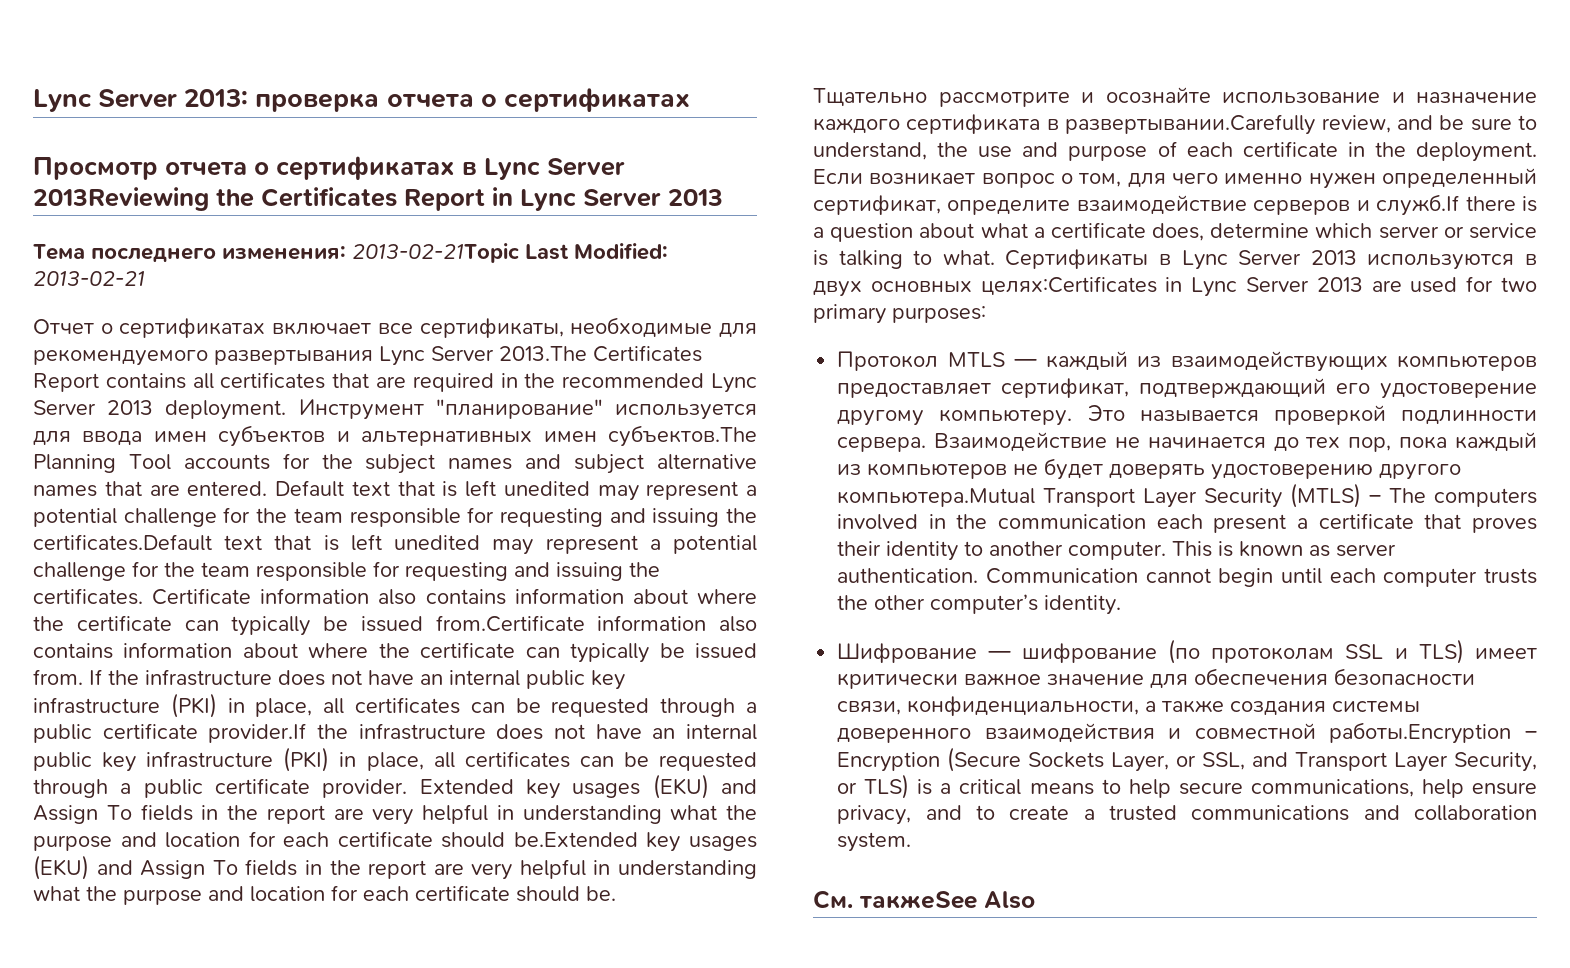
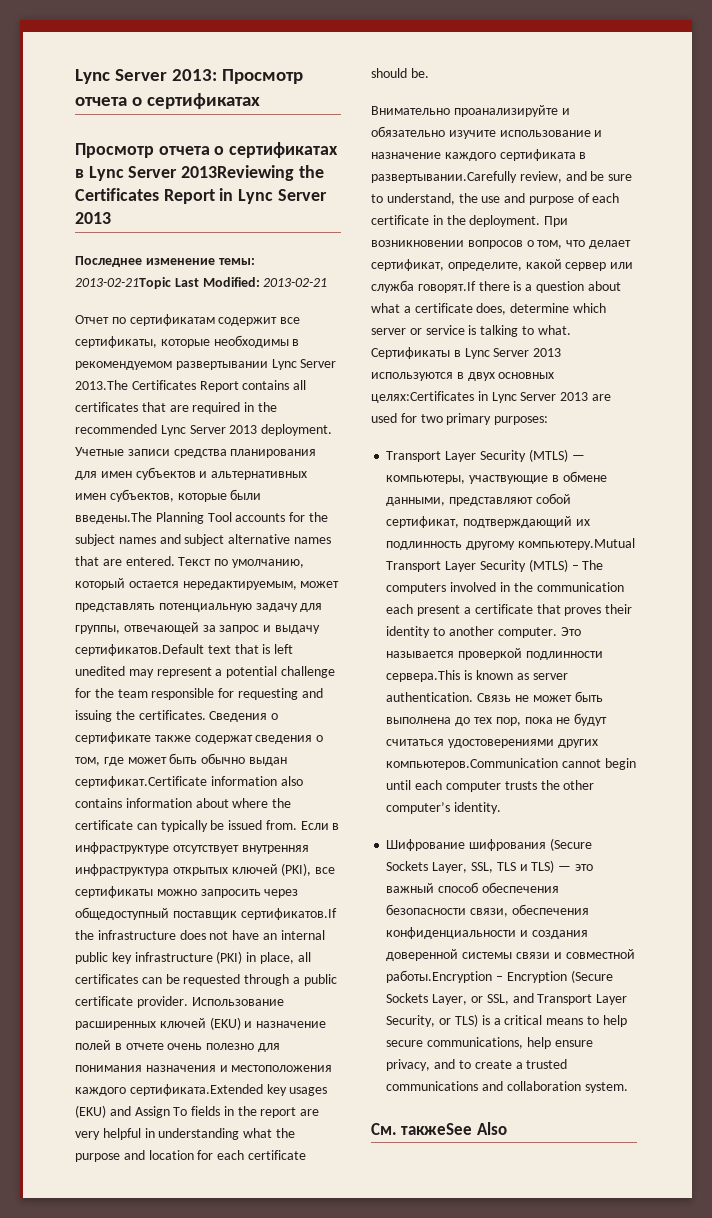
- Lync Server 2013: проверка отчета о сертификатах
+ Lync Server 2013: Просмотр отчета о сертификатах
- Тема последнего изменения: 2013-02-21Topic Last Modified: 2013-02-21
+ Последнее изменение темы: 2013-02-21Topic Last Modified: 2013-02-21
- Отчет о сертификатах включает все сертификаты, необходимые для рекомендуемого развертывания Lync Server 2013.The Certificates Report contains all certificates that are required in the recommended Lync Server 2013 deployment.
+ Отчет по сертификатам содержит все сертификаты, которые необходимы в рекомендуемом развертывании Lync Server 2013.The Certificates Report contains all certificates that are required in the recommended Lync Server 2013 deployment.
- Инструмент "планирование" используется для ввода имен субъектов и альтернативных имен субъектов.The Planning Tool accounts for the subject names and subject alternative names that are entered.
+ Учетные записи средства планирования для имен субъектов и альтернативных имен субъектов, которые были введены.The Planning Tool accounts for the subject names and subject alternative names that are entered.
- Default text that is left unedited may represent a potential challenge for the team responsible for requesting and issuing the certificates.Default text that is left unedited may represent a potential challenge for the team responsible for requesting and issuing the certificates.
+ Текст по умолчанию, который остается нередактируемым, может представлять потенциальную задачу для группы, отвечающей за запрос и выдачу сертификатов.Default text that is left unedited may represent a potential challenge for the team responsible for requesting and issuing the certificates.
- Certificate information also contains information about where the certificate can typically be issued from.Certificate information also contains information about where the certificate can typically be issued from.
+ Сведения о сертификате также содержат сведения о том, где может быть обычно выдан сертификат.Certificate information also contains information about where the certificate can typically be issued from.
- If the infrastructure does not have an internal public key infrastructure (PKI) in place, all certificates can be requested through a public certificate provider.If the infrastructure does not have an internal public key infrastructure (PKI) in place, all certificates can be requested through a public certificate provider.
+ Если в инфраструктуре отсутствует внутренняя инфраструктура открытых ключей (PKI), все сертификаты можно запросить через общедоступный поставщик сертификатов.If the infrastructure does not have an internal public key infrastructure (PKI) in place, all certificates can be requested through a public certificate provider.
- Extended key usages (EKU) and Assign To fields in the report are very helpful in understanding what the purpose and location for each certificate should be.Extended key usages (EKU) and Assign To fields in the report are very helpful in understanding what the purpose and location for each certificate should be.
+ Использование расширенных ключей (EKU) и назначение полей в отчете очень полезно для понимания назначения и местоположения каждого сертификата.Extended key usages (EKU) and Assign To fields in the report are very helpful in understanding what the purpose and location for each certificate should be.
- Тщательно рассмотрите и осознайте использование и назначение каждого сертификата в развертывании.Carefully review, and be sure to understand, the use and purpose of each certificate in the deployment.
+ Внимательно проанализируйте и обязательно изучите использование и назначение каждого сертификата в развертывании.Carefully review, and be sure to understand, the use and purpose of each certificate in the deployment.
- Если возникает вопрос о том, для чего именно нужен определенный сертификат, определите взаимодействие серверов и служб.If there is a question about what a certificate does, determine which server or service is talking to what.
+ При возникновении вопросов о том, что делает сертификат, определите, какой сервер или служба говорят.If there is a question about what a certificate does, determine which server or service is talking to what.
- Протокол MTLS — каждый из взаимодействующих компьютеров предоставляет сертификат, подтверждающий его удостоверение другому компьютеру. Это называется проверкой подлинности сервера. Взаимодействие не начинается до тех пор, пока каждый из компьютеров не будет доверять удостоверению другого компьютера.Mutual Transport Layer Security (MTLS) – The computers involved in the communication each present a certificate that proves their identity to another computer.
+ Transport Layer Security (MTLS) — компьютеры, участвующие в обмене данными, представляют собой сертификат, подтверждающий их подлинность другому компьютеру.Mutual Transport Layer Security (MTLS) – The computers involved in the communication each present a certificate that proves their identity to another computer.
- This is known as server authentication.
+ Это называется проверкой подлинности сервера.This is known as server authentication.
- Communication cannot begin until each computer trusts the other computer’s identity.
+ Связь не может быть выполнена до тех пор, пока не будут считаться удостоверениями других компьютеров.Communication cannot begin until each computer trusts the other computer’s identity.
- Шифрование — шифрование (по протоколам SSL и TLS) имеет критически важное значение для обеспечения безопасности связи, конфиденциальности, а также создания системы доверенного взаимодействия и совместной работы.Encryption – Encryption (Secure Sockets Layer, or SSL, and Transport Layer Security, or TLS) is a critical means to help secure communications, help ensure privacy, and to create a trusted communications and collaboration system.
+ Шифрование шифрования (Secure Sockets Layer, SSL, TLS и TLS) — это важный способ обеспечения безопасности связи, обеспечения конфиденциальности и создания доверенной системы связи и совместной работы.Encryption – Encryption (Secure Sockets Layer, or SSL, and Transport Layer Security, or TLS) is a critical means to help secure communications, help ensure privacy, and to create a trusted communications and collaboration system.

